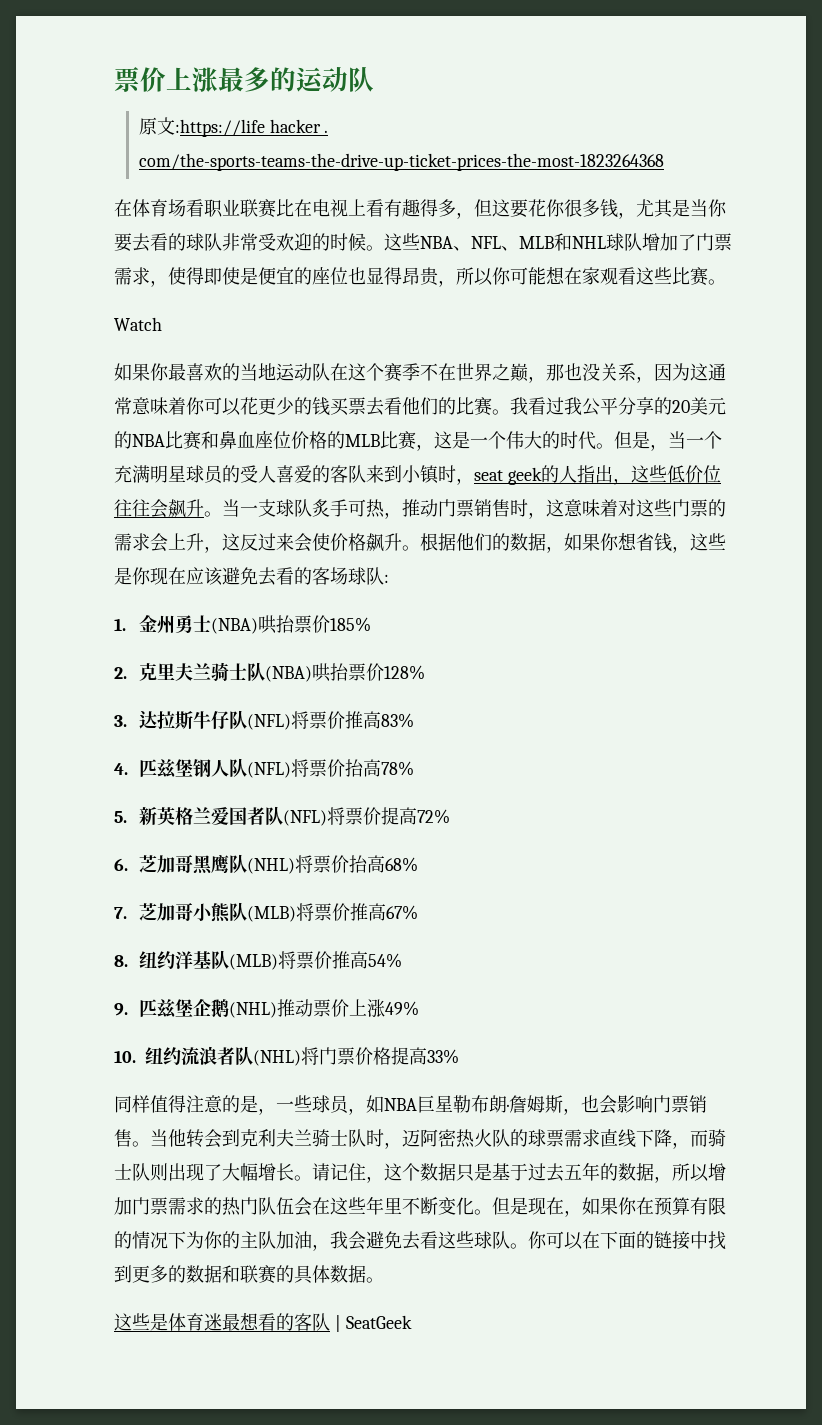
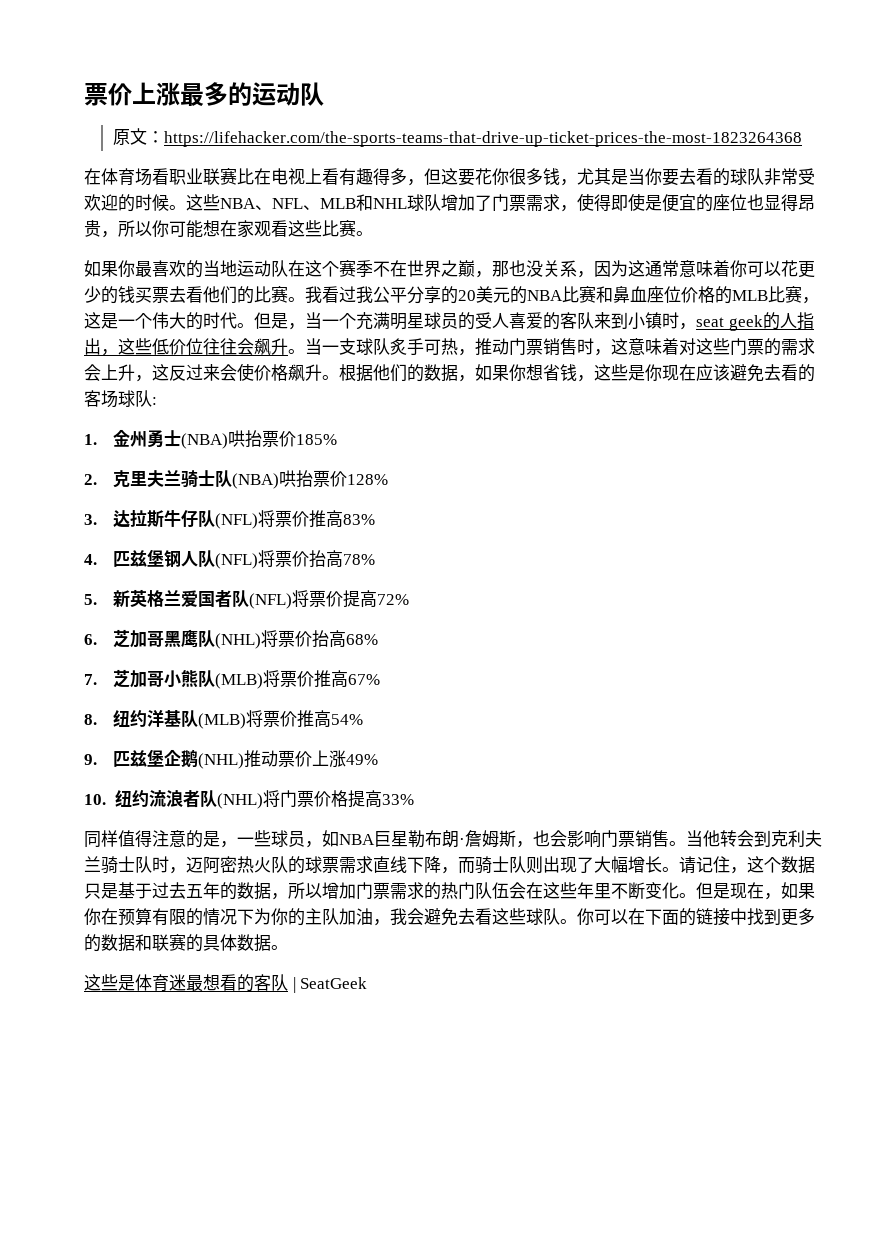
- 原文:https://life hacker . com/the-sports-teams-the-drive-up-ticket-prices-the-most-1823264368
+ 原文：https://lifehacker.com/the-sports-teams-that-drive-up-ticket-prices-the-most-1823264368
- Watch

